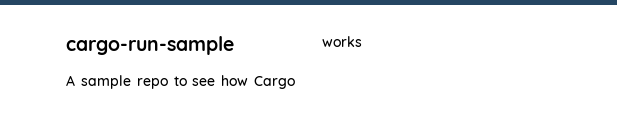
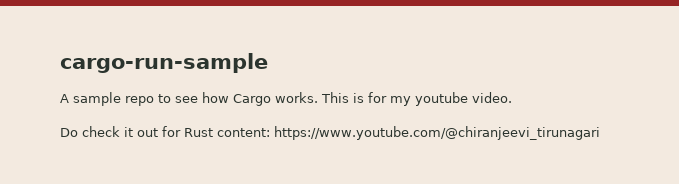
- A sample repo to see how Cargo works
+ A sample repo to see how Cargo works. This is for my youtube video.
+ Do check it out for Rust content: https://www.youtube.com/@chiranjeevi_tirunagari

